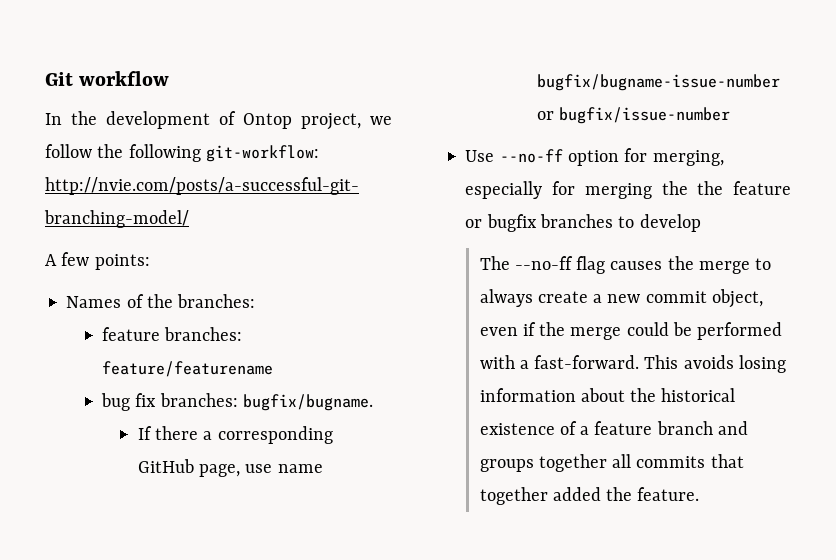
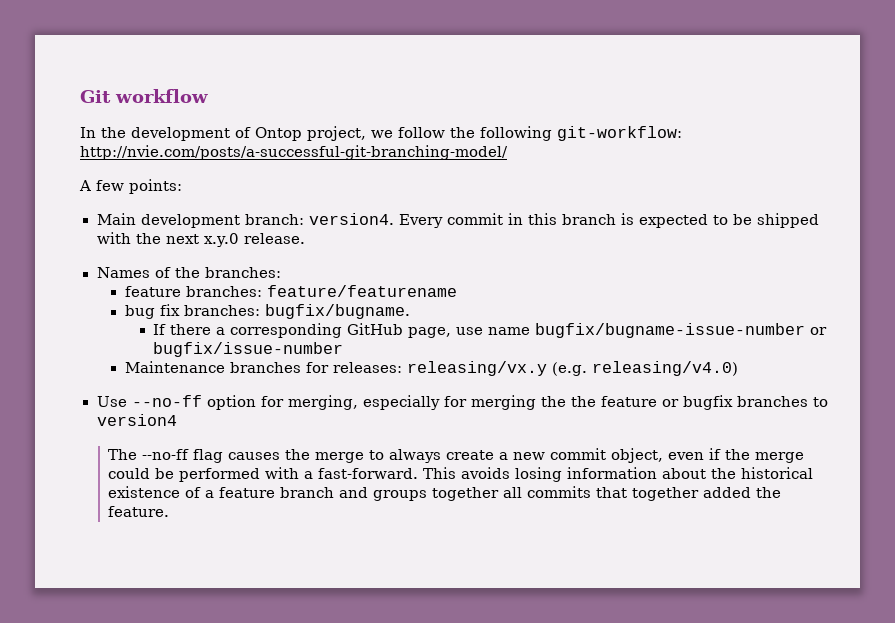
+ Main development branch: version4. Every commit in this branch is expected to be shipped with the next x.y.0 release.
+ Maintenance branches for releases: releasing/vx.y (e.g. releasing/v4.0)
- Use --no-ff option for merging, especially for merging the the feature or bugfix branches to develop
+ Use --no-ff option for merging, especially for merging the the feature or bugfix branches to version4

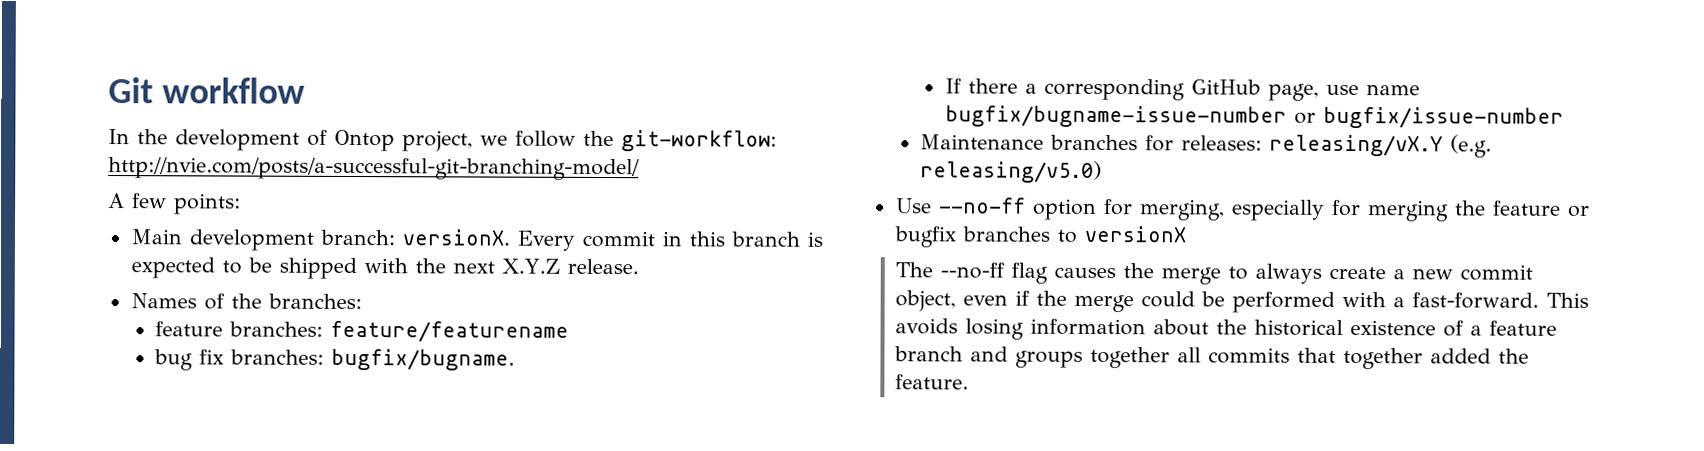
- In the development of Ontop project, we follow the following git-workflow: http://nvie.com/posts/a-successful-git-branching-model/
+ In the development of Ontop project, we follow the git-workflow: http://nvie.com/posts/a-successful-git-branching-model/
- Main development branch: version4.
+ Main development branch: versionX.
- Every commit in this branch is expected to be shipped with the next x.y.0 release.
+ Every commit in this branch is expected to be shipped with the next X.Y.Z release.
- Maintenance branches for releases: releasing/vx.y (e.g. releasing/v4.0)
+ Maintenance branches for releases: releasing/vX.Y (e.g. releasing/v5.0)
- Use --no-ff option for merging, especially for merging the the feature or bugfix branches to version4
+ Use --no-ff option for merging, especially for merging the feature or bugfix branches to versionX

